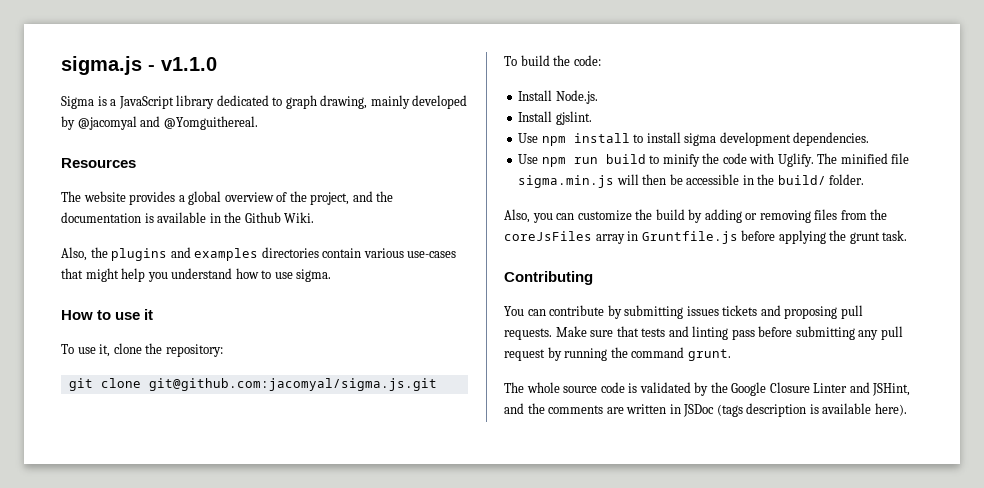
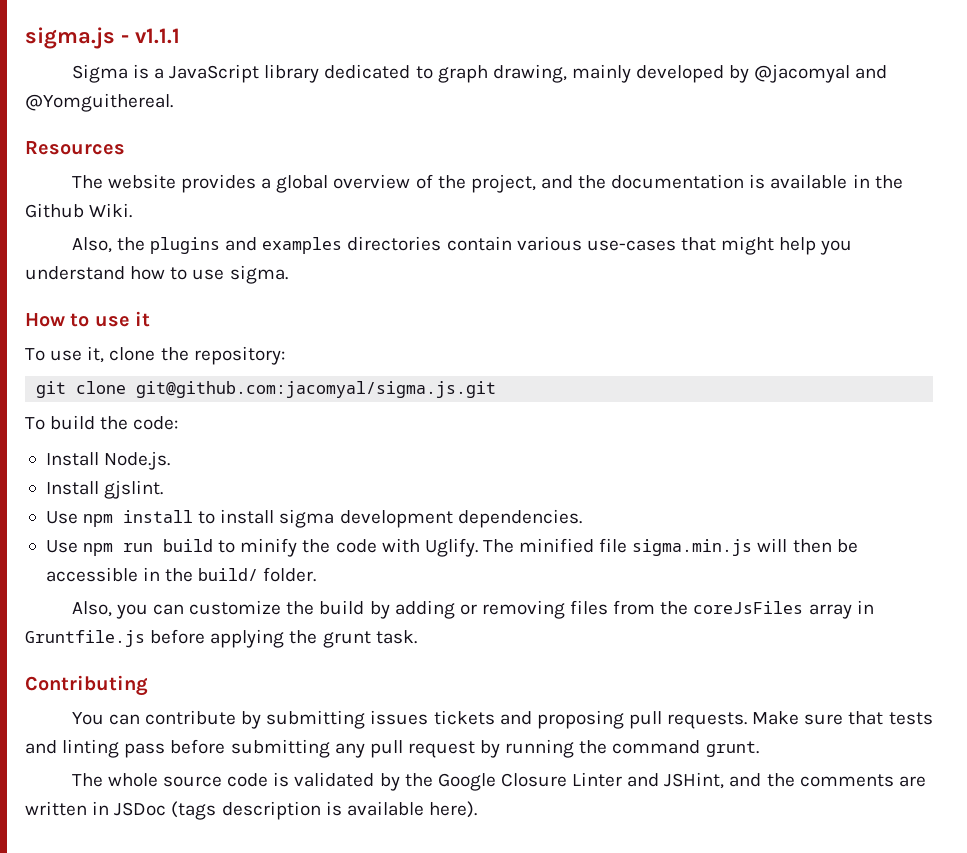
- sigma.js - v1.1.0
+ sigma.js - v1.1.1

